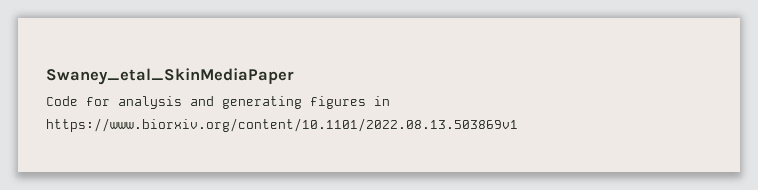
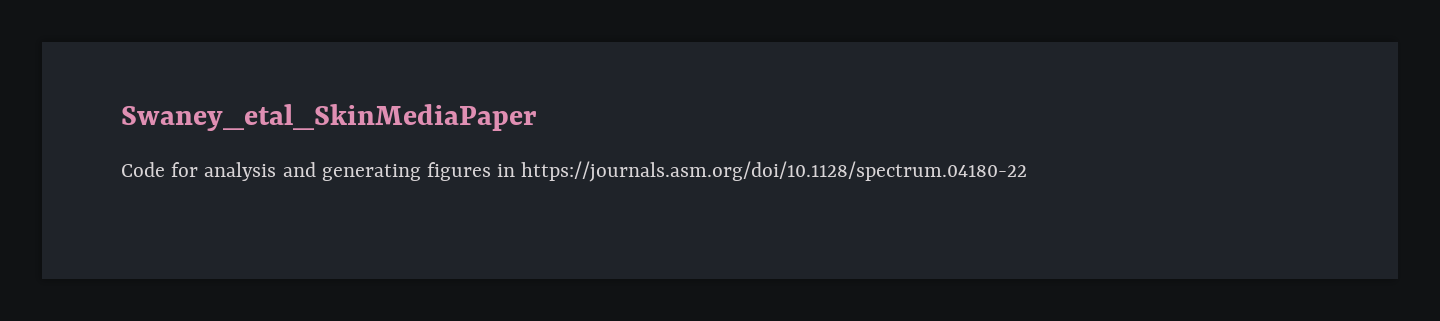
- Code for analysis and generating figures in https://www.biorxiv.org/content/10.1101/2022.08.13.503869v1
+ Code for analysis and generating figures in https://journals.asm.org/doi/10.1128/spectrum.04180-22

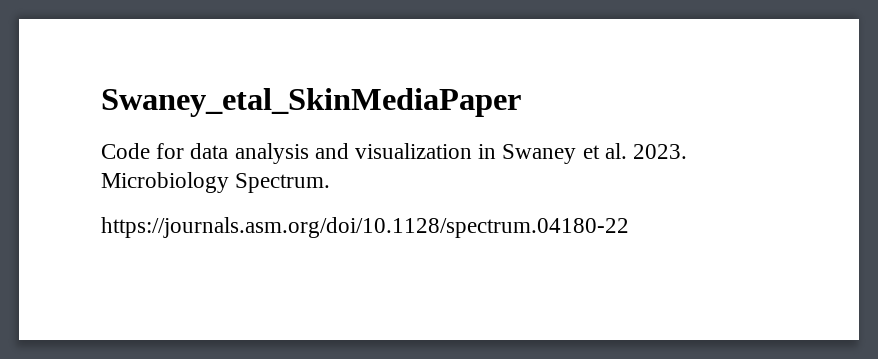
- Code for analysis and generating figures in https://journals.asm.org/doi/10.1128/spectrum.04180-22
+ Code for data analysis and visualization in Swaney et al. 2023. Microbiology Spectrum.
+ https://journals.asm.org/doi/10.1128/spectrum.04180-22

